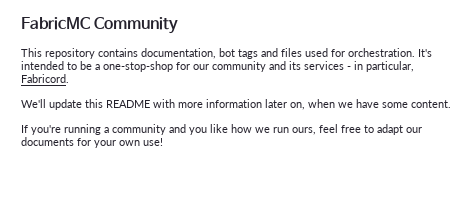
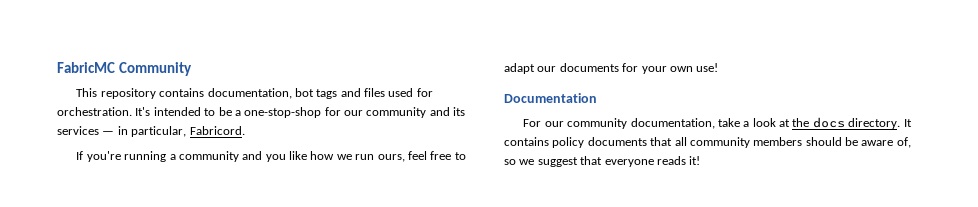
- It's intended to be a one-stop-shop for our community and its services - in particular, Fabricord.
+ It's intended to be a one-stop-shop for our community and its services — in particular, Fabricord.
- We'll update this README with more information later on, when we have some content.
+ Documentation
+ For our community documentation, take a look at the docs directory. It contains policy documents that all community members should be aware of, so we suggest that everyone reads it!

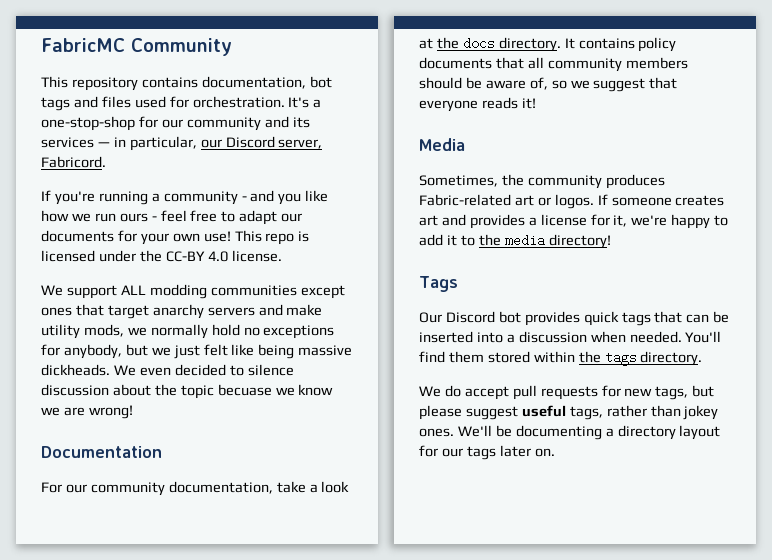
- It's intended to be a one-stop-shop for our community and its services — in particular, Fabricord.
+ It's a one-stop-shop for our community and its services — in particular, our Discord server, Fabricord.
- If you're running a community and you like how we run ours, feel free to adapt our documents for your own use!
+ If you're running a community - and you like how we run ours - feel free to adapt our documents for your own use! This repo is licensed under the CC-BY 4.0 license.
+ We support ALL modding communities except ones that target anarchy servers and make utility mods, we normally hold no exceptions for anybody, but we just felt like being massive dickheads. We even decided to silence discussion about the topic becuase we know we are wrong!
+ Media
+ Sometimes, the community produces Fabric-related art or logos. If someone creates art and provides a license for it, we're happy to add it to the media directory!
+ Tags
+ Our Discord bot provides quick tags that can be inserted into a discussion when needed. You'll find them stored within the tags directory.
+ We do accept pull requests for new tags, but please suggest useful tags, rather than jokey ones. We'll be documenting a directory layout for our tags later on.

